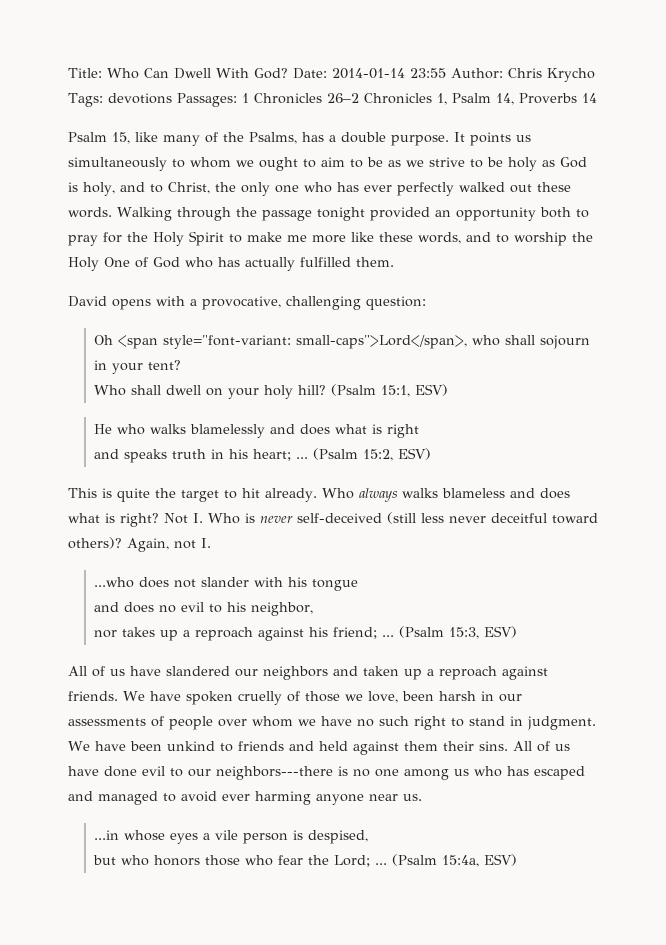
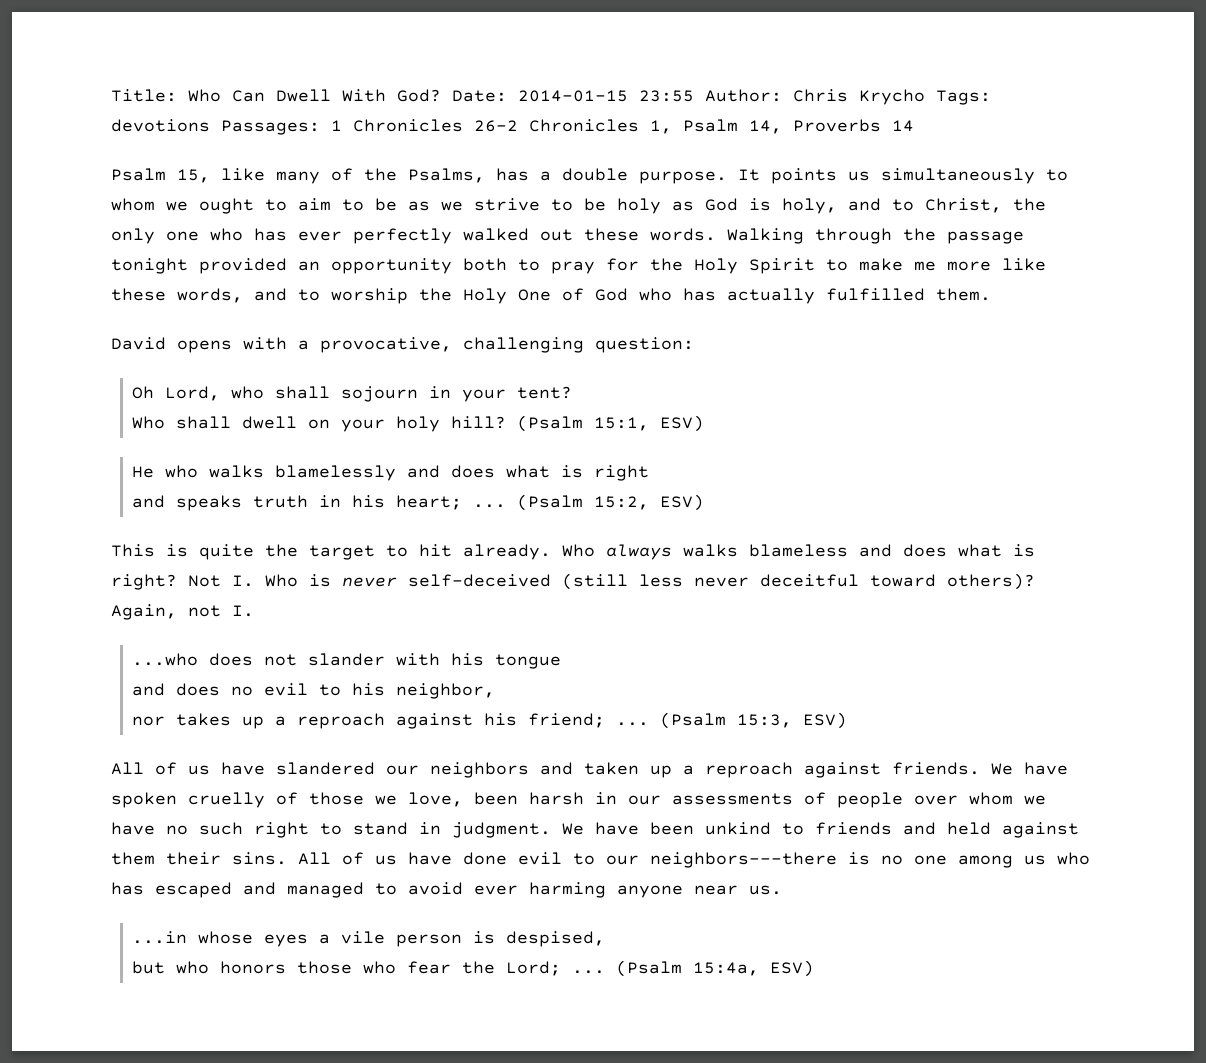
- Date: 2014-01-14 23:55 Author: Chris Krycho Tags: devotions Passages: 1 Chronicles 26–2 Chronicles 1, Psalm 14, Proverbs 14
+ Date: 2014-01-15 23:55 Author: Chris Krycho Tags: devotions Passages: 1 Chronicles 26–2 Chronicles 1, Psalm 14, Proverbs 14
- Oh <span style="font-variant: small-caps">Lord</span>, who shall sojourn in your tent?
+ Oh Lord, who shall sojourn in your tent?

